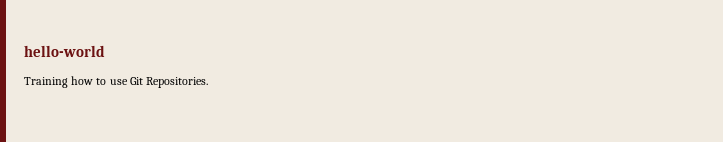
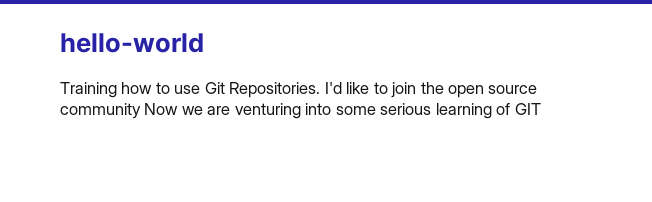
+ I'd like to join the open source community Now we are venturing into some serious learning of GIT

